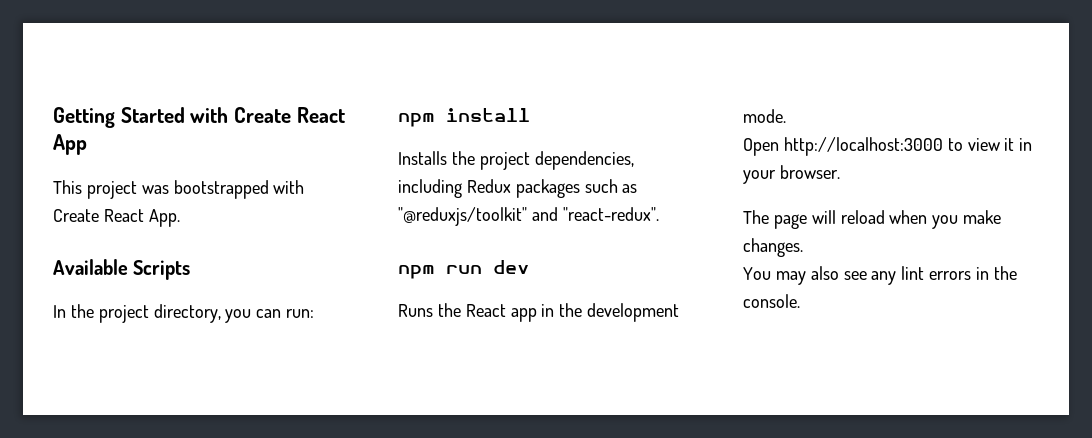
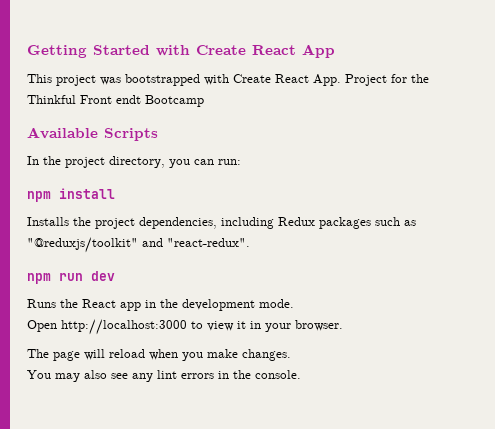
- This project was bootstrapped with Create React App.
+ This project was bootstrapped with Create React App. Project for the Thinkful Front endt Bootcamp

